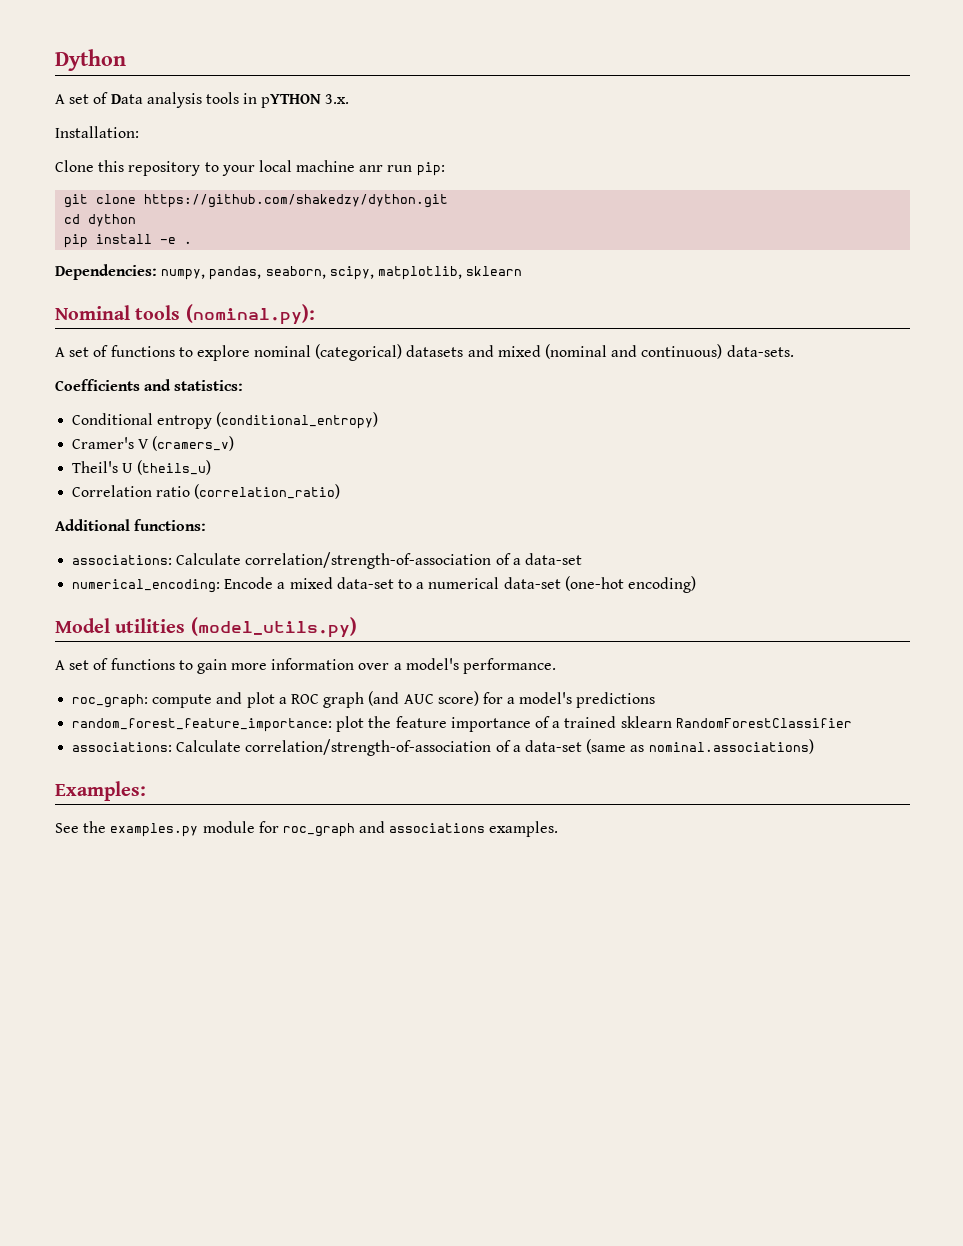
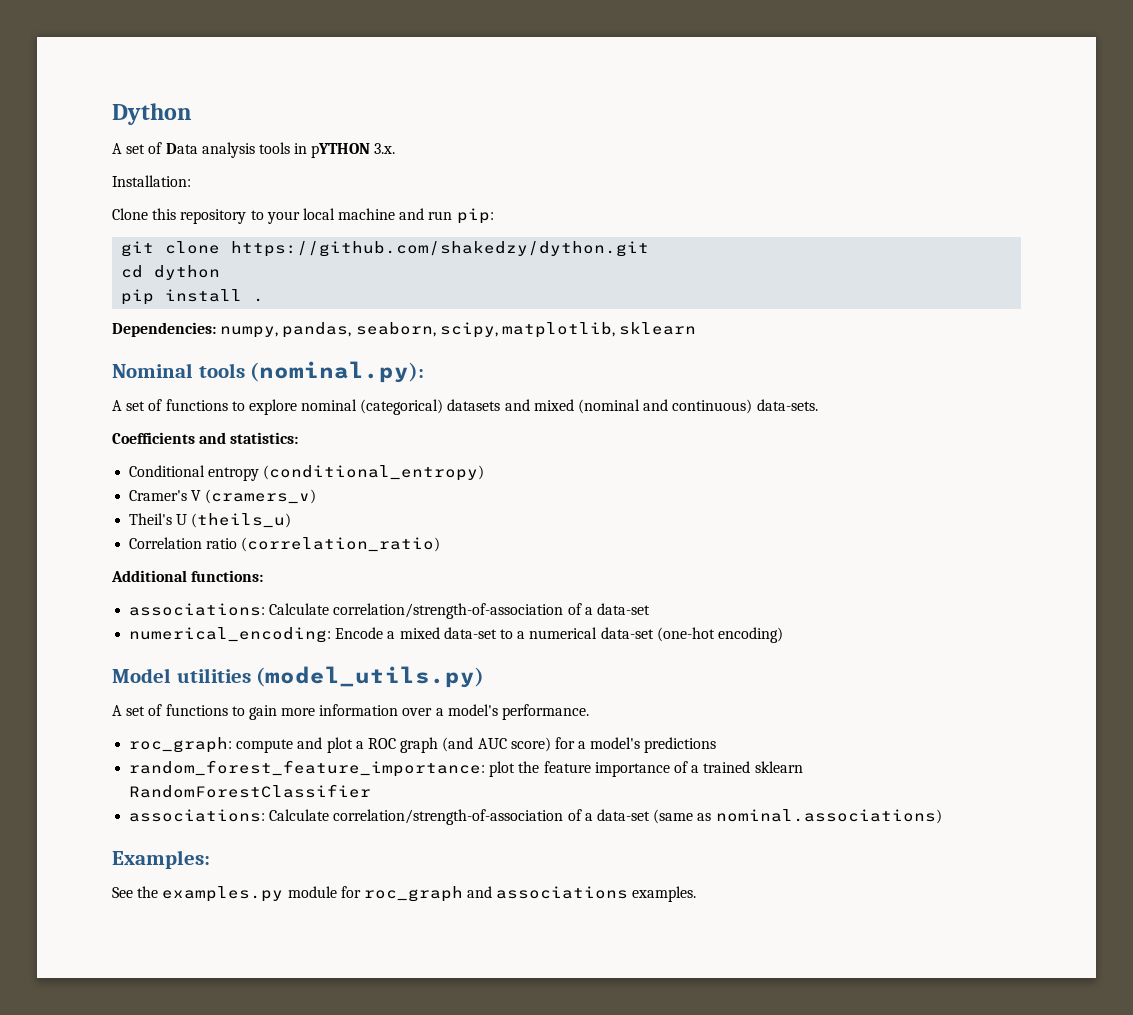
- Clone this repository to your local machine anr run pip:
+ Clone this repository to your local machine and run pip:
- pip install -e .
+ pip install .

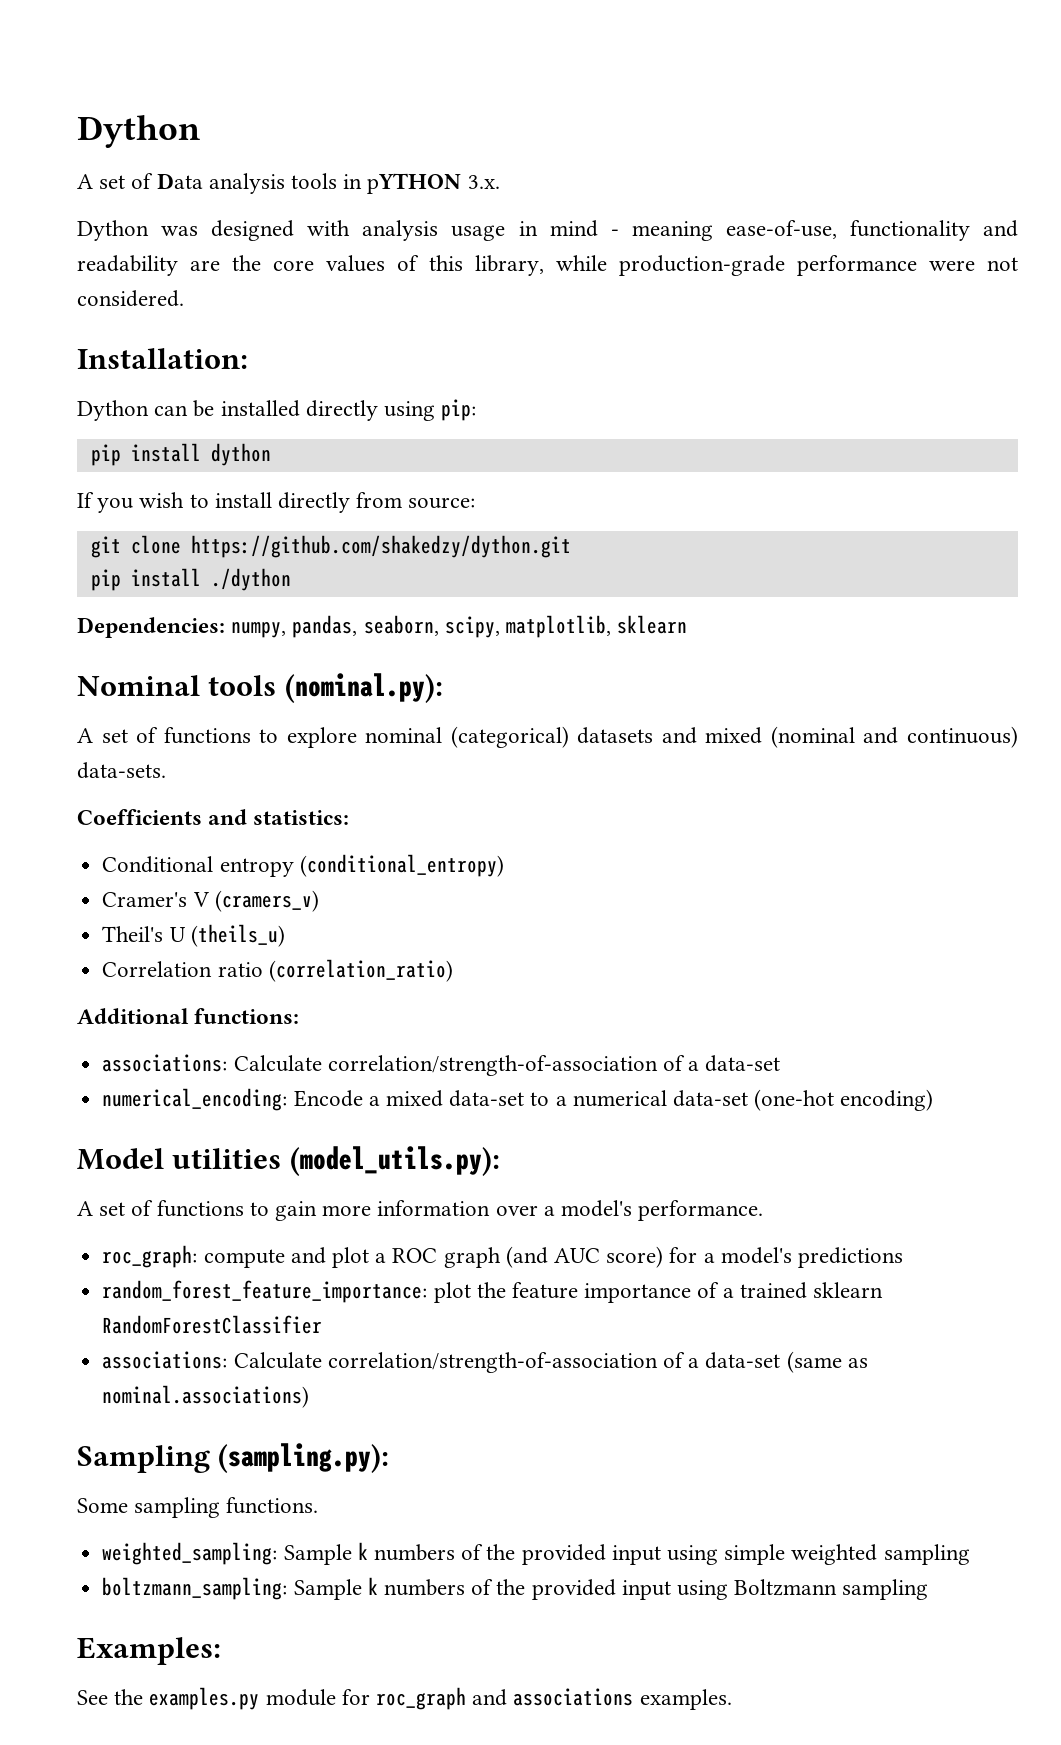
+ Dython was designed with analysis usage in mind - meaning ease-of-use, functionality and readability are the core values of this library, while production-grade performance were not considered.
  Installation:
- Clone this repository to your local machine and run pip:
+ Dython can be installed directly using pip:
+ pip install dython
+ If you wish to install directly from source:
- cd dython
- pip install .
+ pip install ./dython
- Model utilities (model_utils.py)
+ Model utilities (model_utils.py):
+ Sampling (sampling.py):
+ Some sampling functions.
+ weighted_sampling: Sample k numbers of the provided input using simple weighted sampling
+ boltzmann_sampling: Sample k numbers of the provided input using Boltzmann sampling

